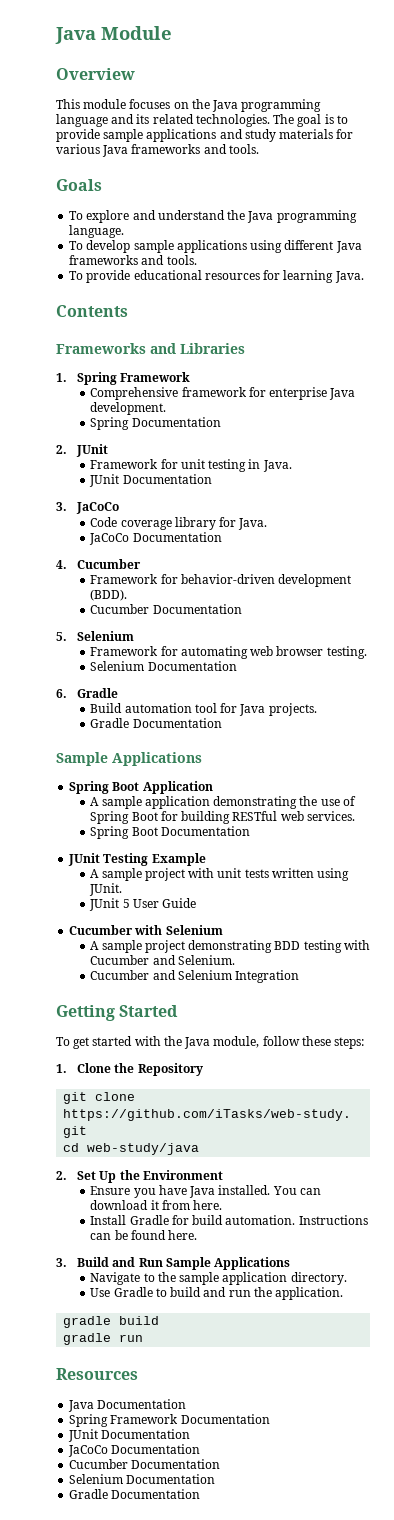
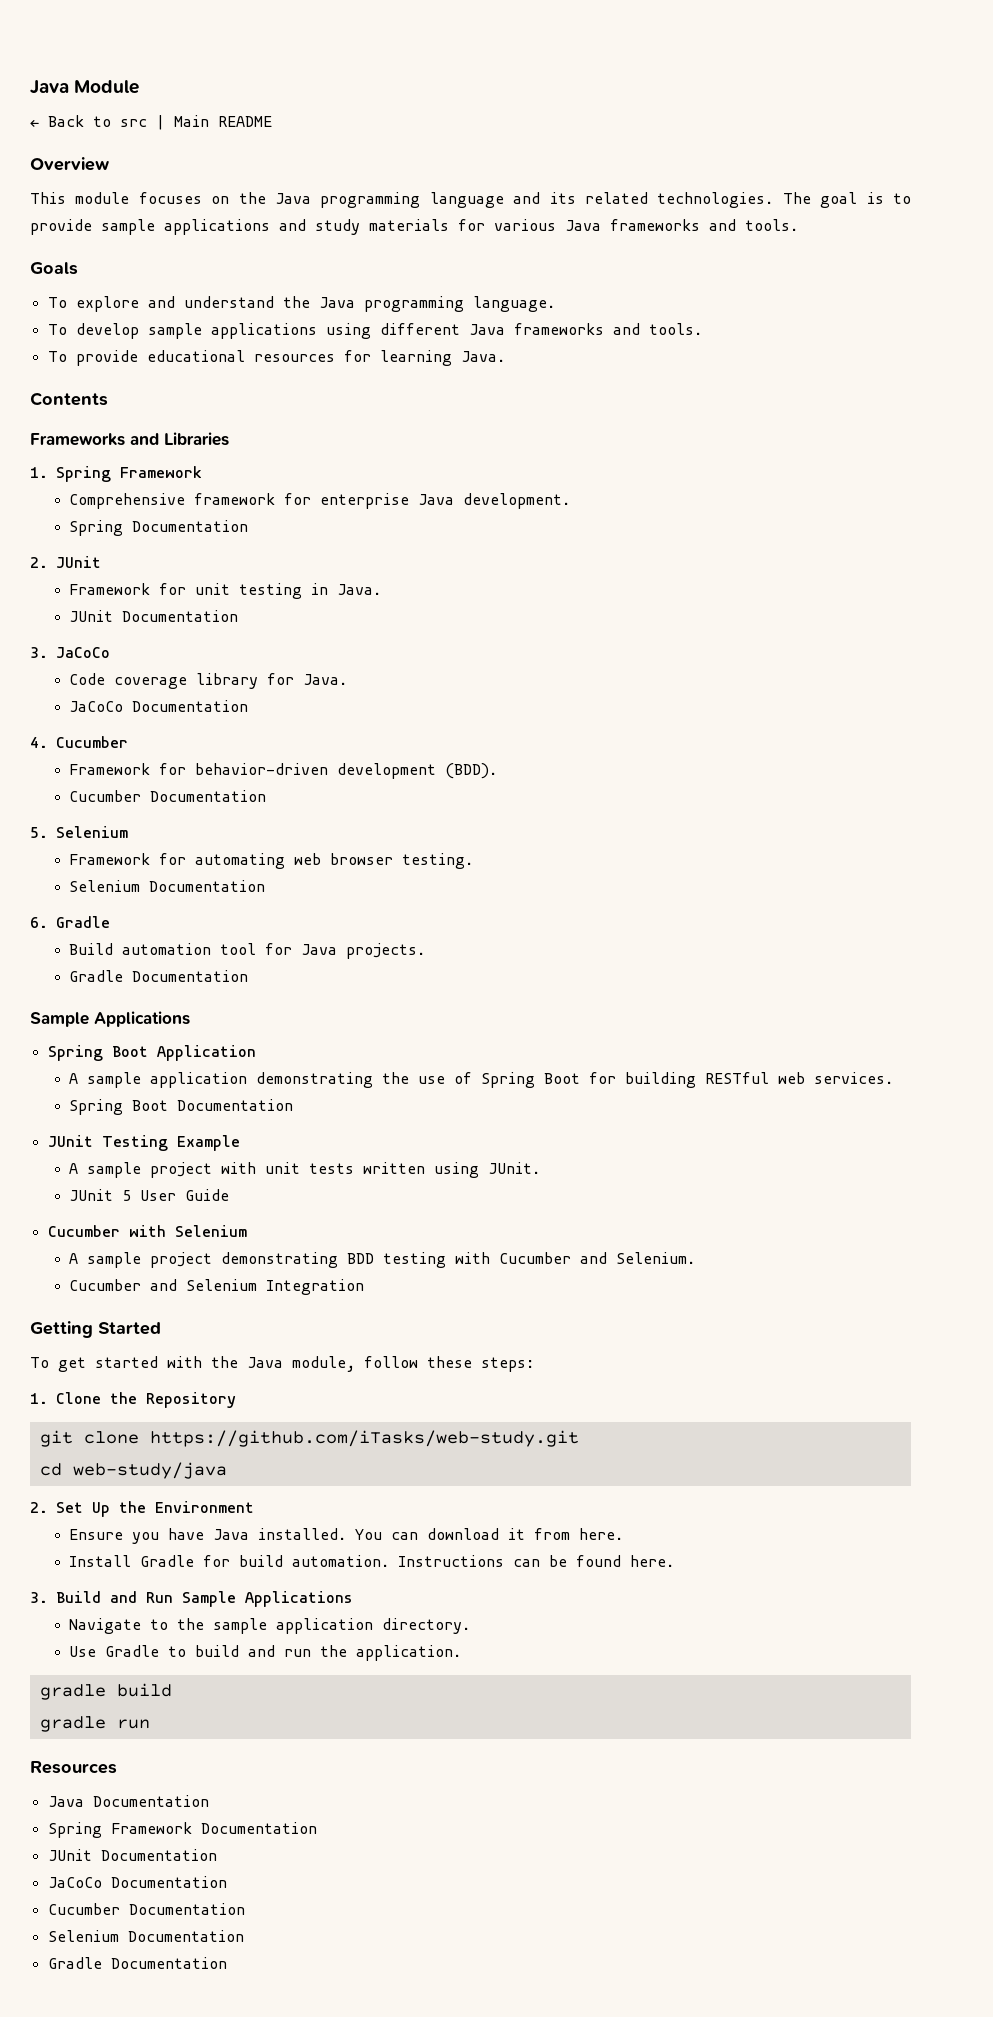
+ ← Back to src | Main README

